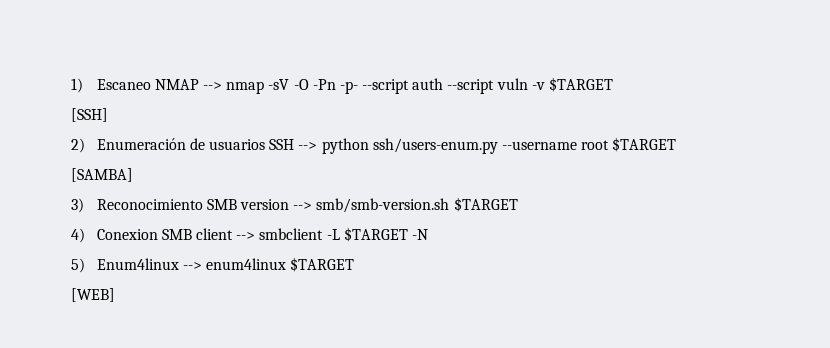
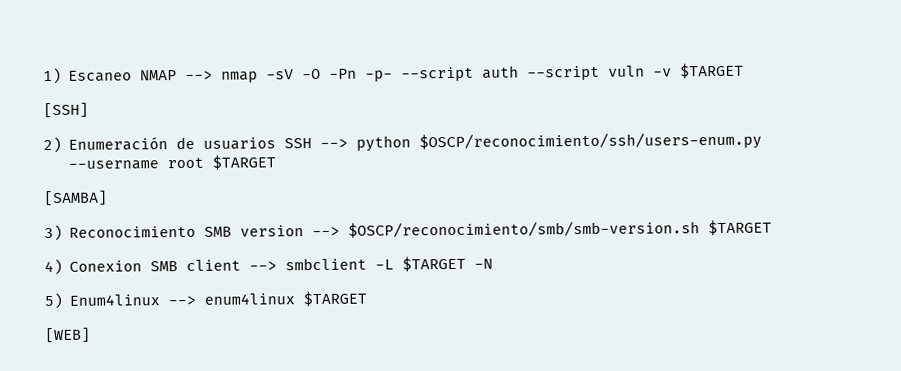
- 2) Enumeración de usuarios SSH --> python ssh/users-enum.py --username root $TARGET
+ 2) Enumeración de usuarios SSH --> python $OSCP/reconocimiento/ssh/users-enum.py --username root $TARGET
- 3) Reconocimiento SMB version --> smb/smb-version.sh $TARGET
+ 3) Reconocimiento SMB version --> $OSCP/reconocimiento/smb/smb-version.sh $TARGET

